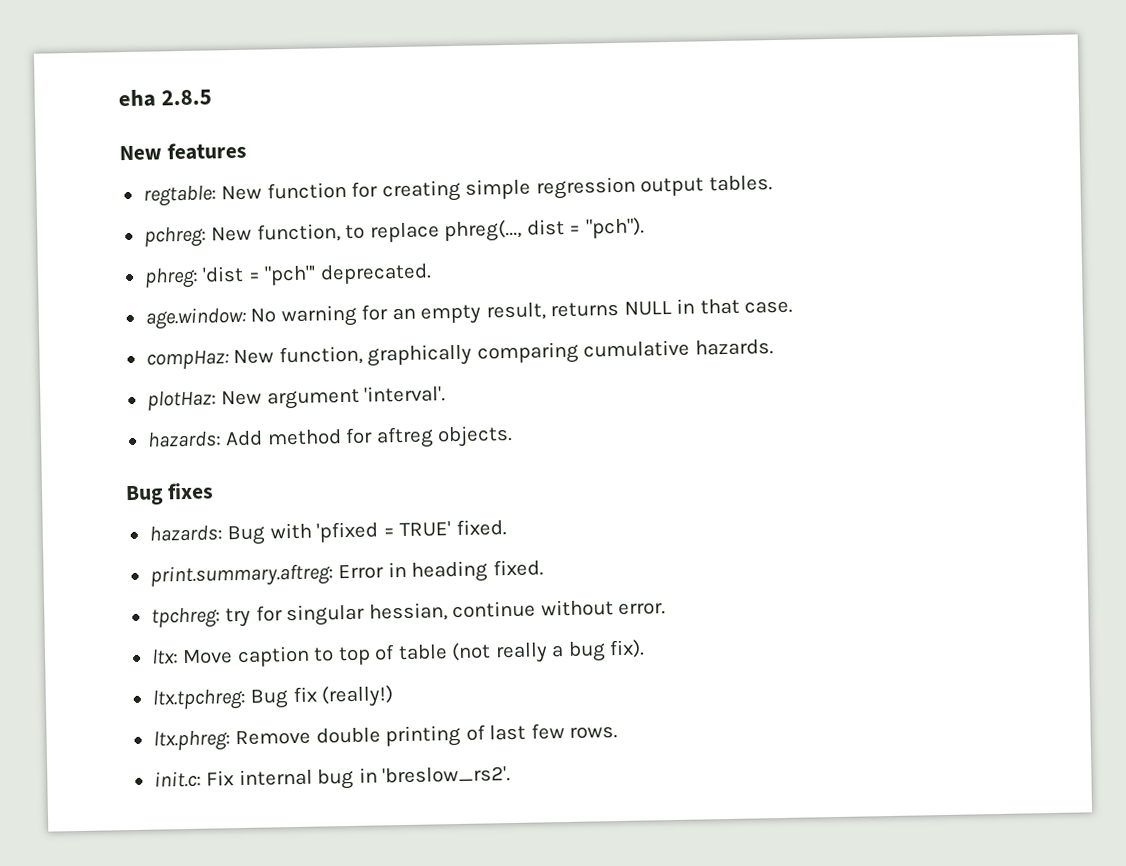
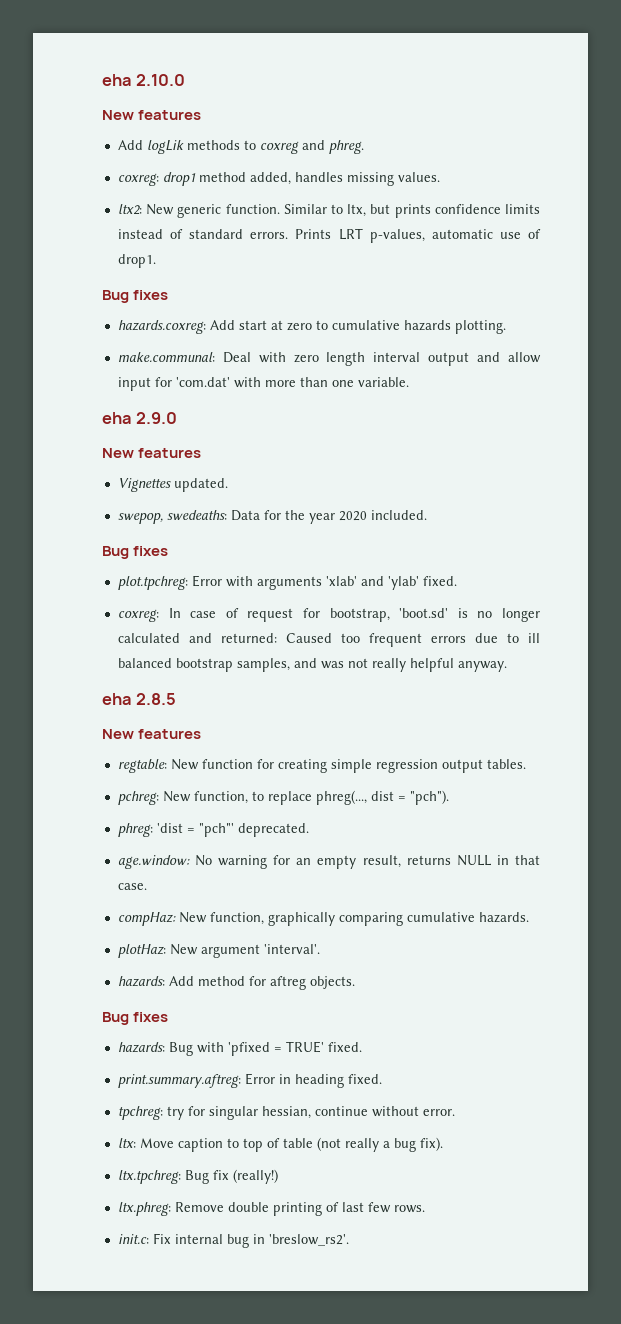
+ eha 2.10.0
+ New features
+ Add logLik methods to coxreg and phreg.
+ coxreg: drop1 method added, handles missing values.
+ ltx2: New generic function. Similar to ltx, but prints confidence limits instead of standard errors. Prints LRT p-values, automatic use of drop1.
+ Bug fixes
+ hazards.coxreg: Add start at zero to cumulative hazards plotting.
+ make.communal: Deal with zero length interval output and allow input for 'com.dat' with more than one variable.
+ eha 2.9.0
+ New features
+ Vignettes updated.
+ swepop, swedeaths: Data for the year 2020 included.
+ Bug fixes
+ plot.tpchreg: Error with arguments 'xlab' and 'ylab' fixed.
+ coxreg: In case of request for bootstrap, 'boot.sd' is no longer calculated and returned: Caused too frequent errors due to ill balanced bootstrap samples, and was not really helpful anyway.

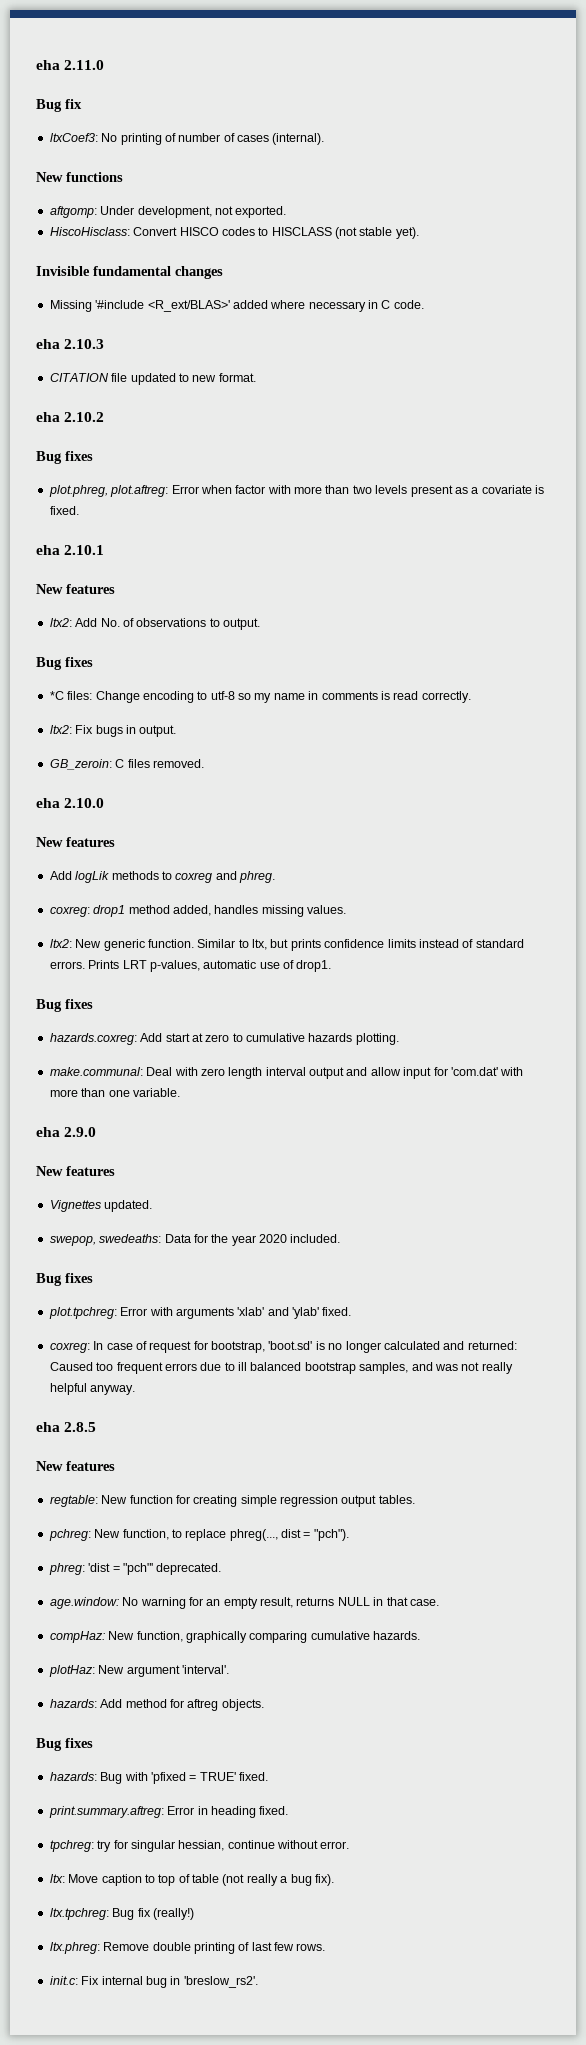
+ eha 2.11.0
+ Bug fix
+ ltxCoef3: No printing of number of cases (internal).
+ New functions
+ aftgomp: Under development, not exported.
+ HiscoHisclass: Convert HISCO codes to HISCLASS (not stable yet).
+ Invisible fundamental changes
+ Missing '#include <R_ext/BLAS>' added where necessary in C code.
+ eha 2.10.3
+ CITATION file updated to new format.
+ eha 2.10.2
+ Bug fixes
+ plot.phreg, plot.aftreg: Error when factor with more than two levels present as a covariate is fixed.
+ eha 2.10.1
+ New features
+ ltx2: Add No. of observations to output.
+ Bug fixes
+ *C files: Change encoding to utf-8 so my name in comments is read correctly.
+ ltx2: Fix bugs in output.
+ GB_zeroin: C files removed.

